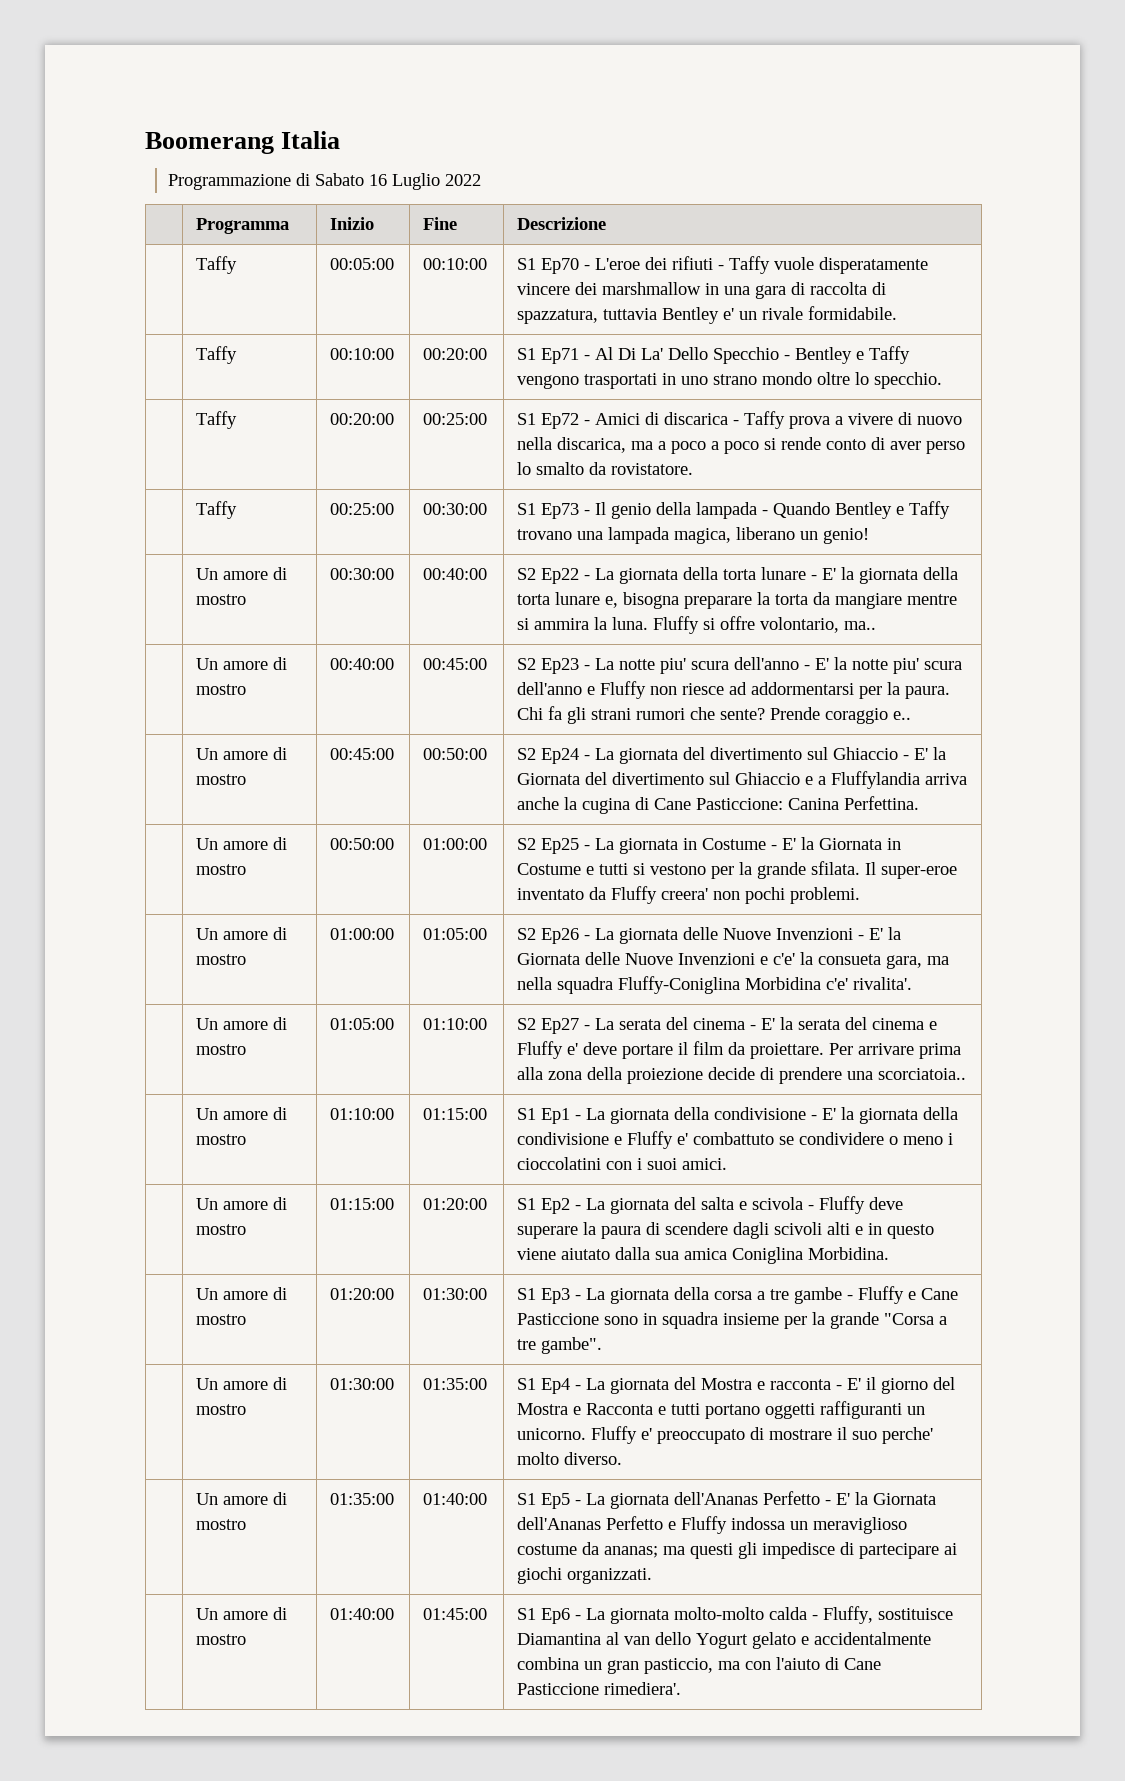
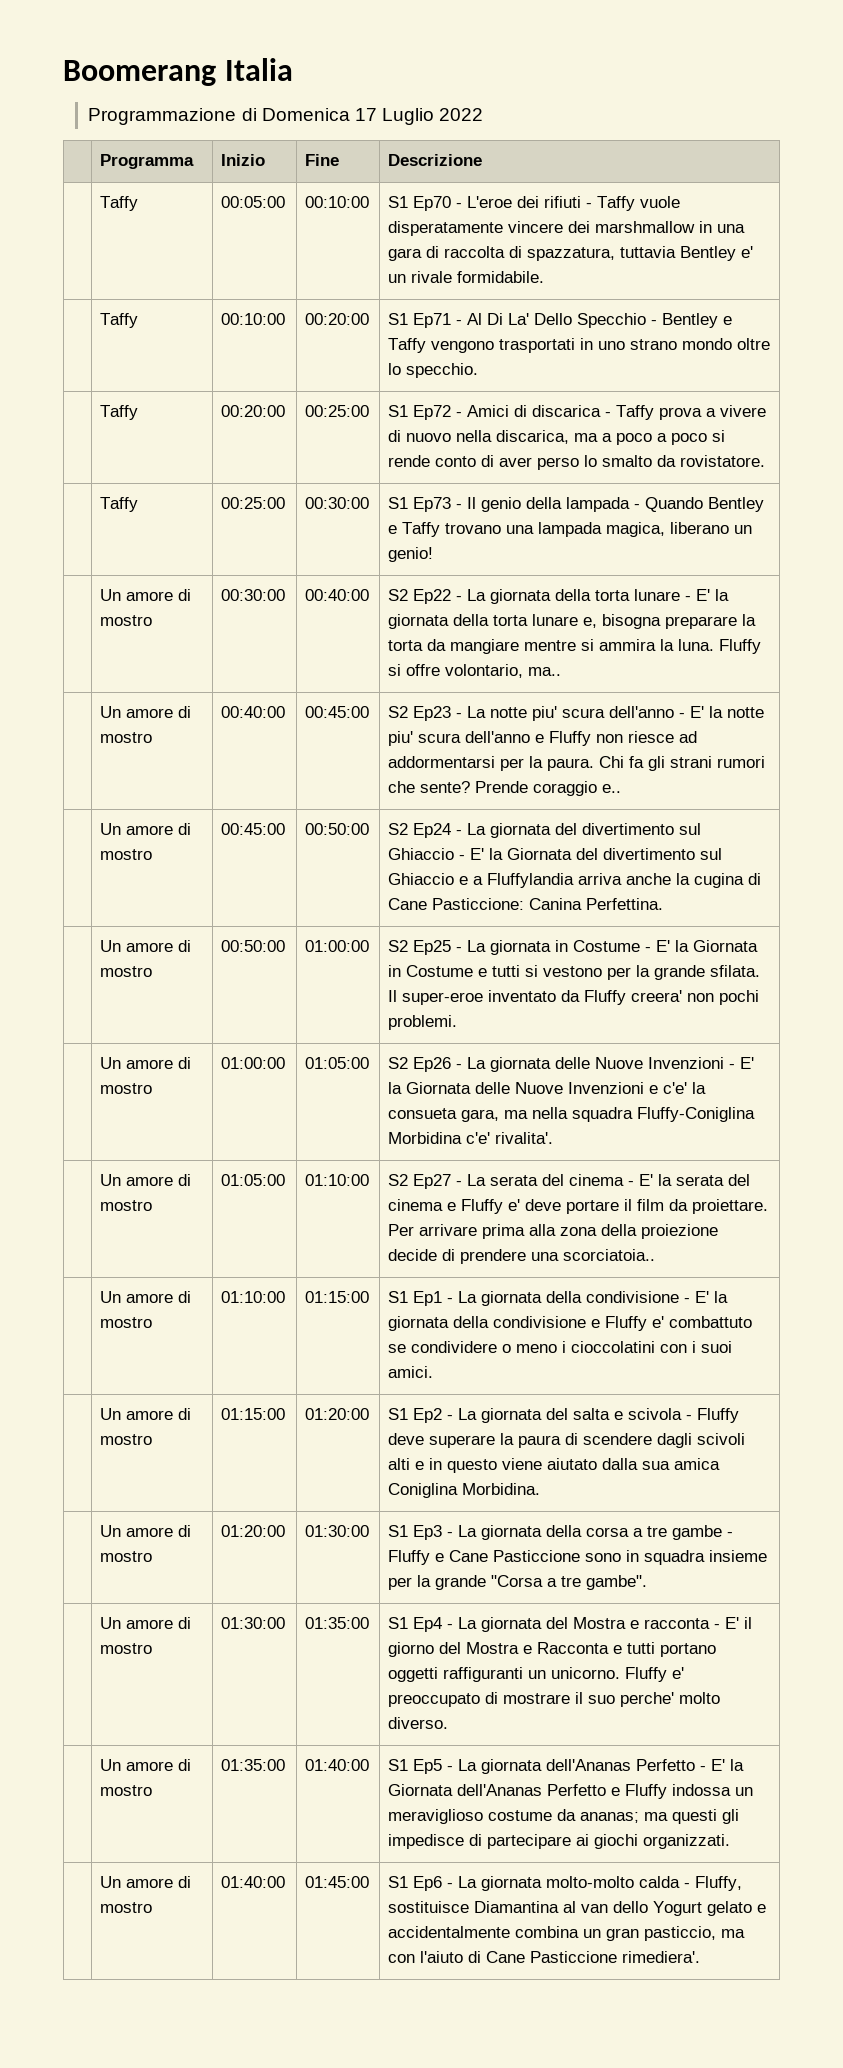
- Programmazione di Sabato 16 Luglio 2022
+ Programmazione di Domenica 17 Luglio 2022

